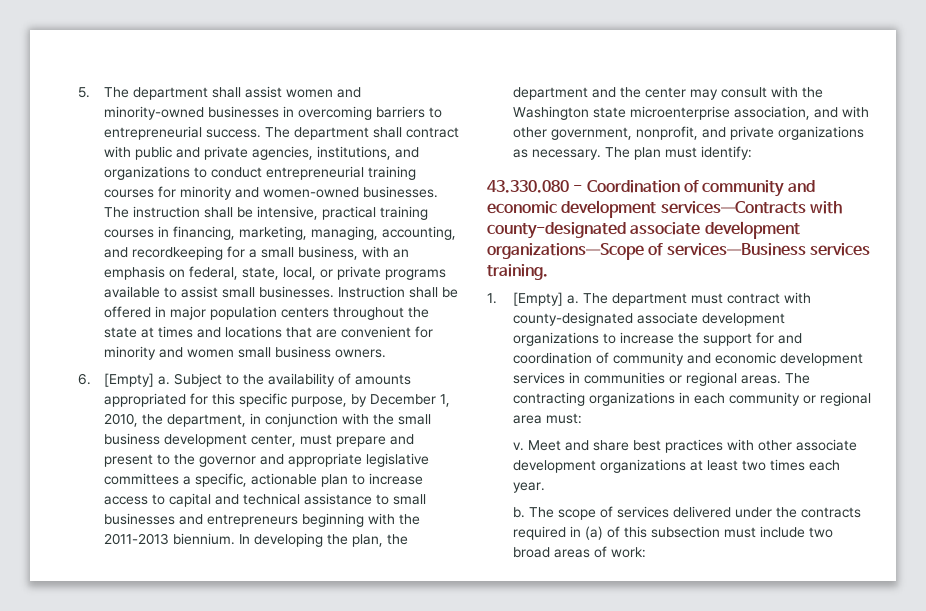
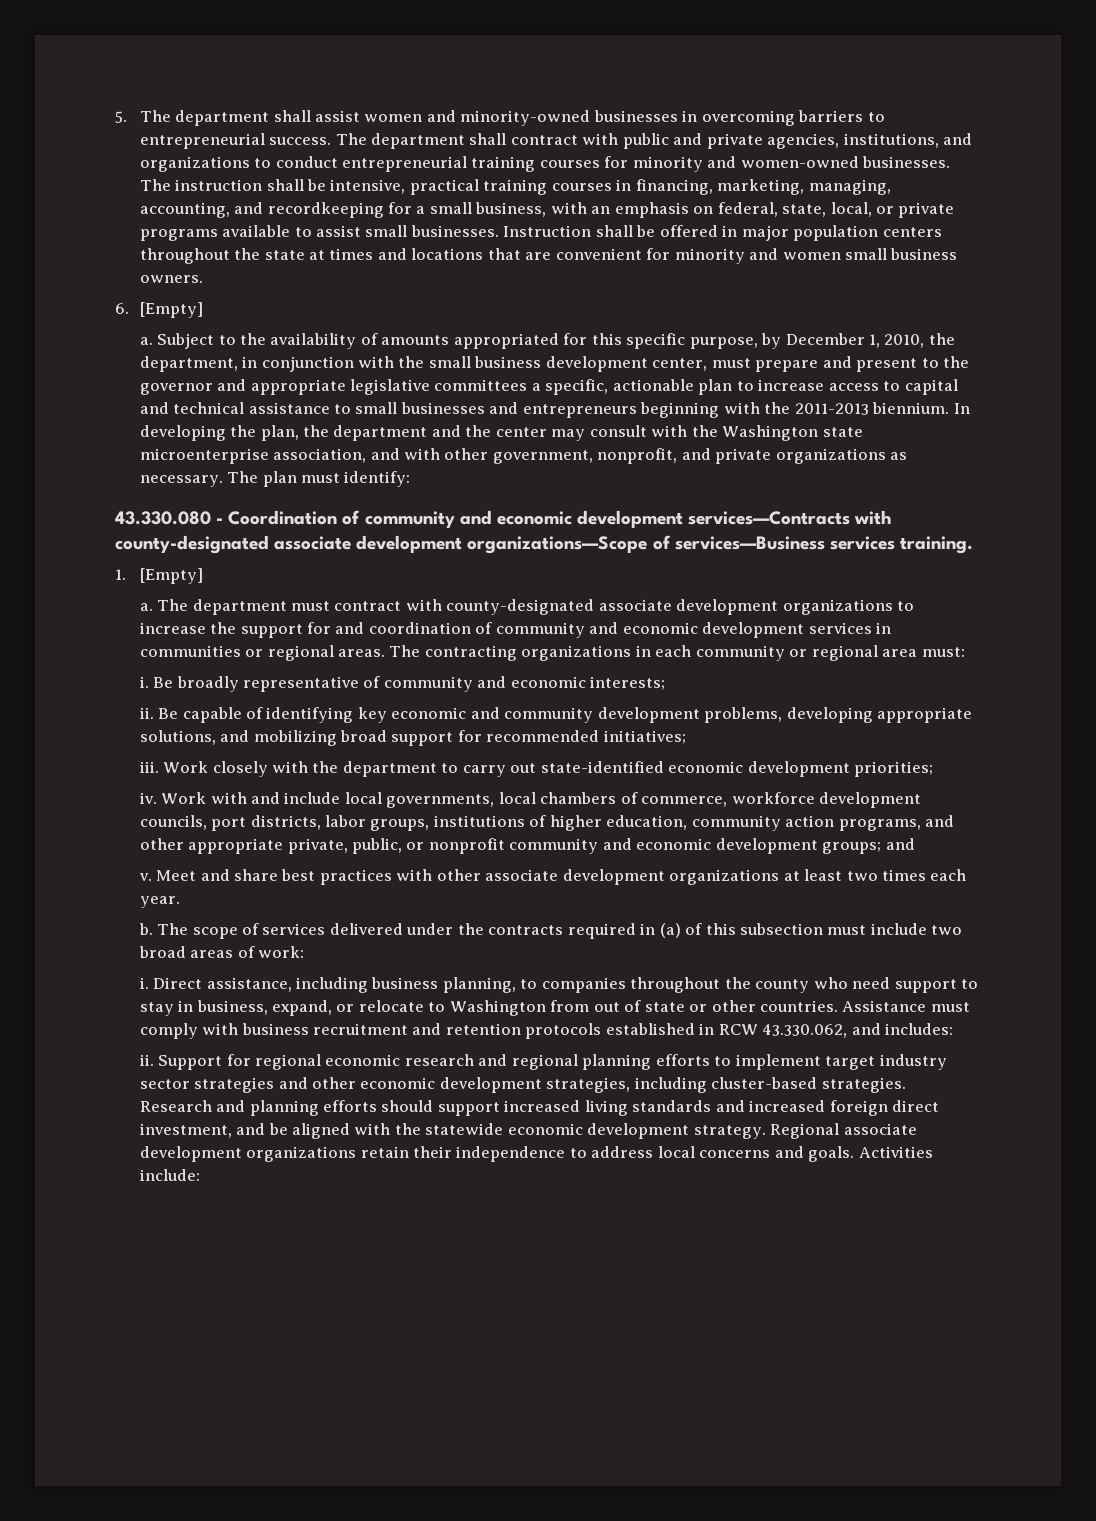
- 6. [Empty] a.
+ 6. [Empty]
+ a.
- 1. [Empty] a.
+ 1. [Empty]
+ a.
+ i. Be broadly representative of community and economic interests;
+ ii. Be capable of identifying key economic and community development problems, developing appropriate solutions, and mobilizing broad support for recommended initiatives;
+ iii. Work closely with the department to carry out state-identified economic development priorities;
+ iv. Work with and include local governments, local chambers of commerce, workforce development councils, port districts, labor groups, institutions of higher education, community action programs, and other appropriate private, public, or nonprofit community and economic development groups; and
+ i. Direct assistance, including business planning, to companies throughout the county who need support to stay in business, expand, or relocate to Washington from out of state or other countries. Assistance must comply with business recruitment and retention protocols established in RCW 43.330.062, and includes:
+ ii. Support for regional economic research and regional planning efforts to implement target industry sector strategies and other economic development strategies, including cluster-based strategies. Research and planning efforts should support increased living standards and increased foreign direct investment, and be aligned with the statewide economic development strategy. Regional associate development organizations retain their independence to address local concerns and goals. Activities include:

